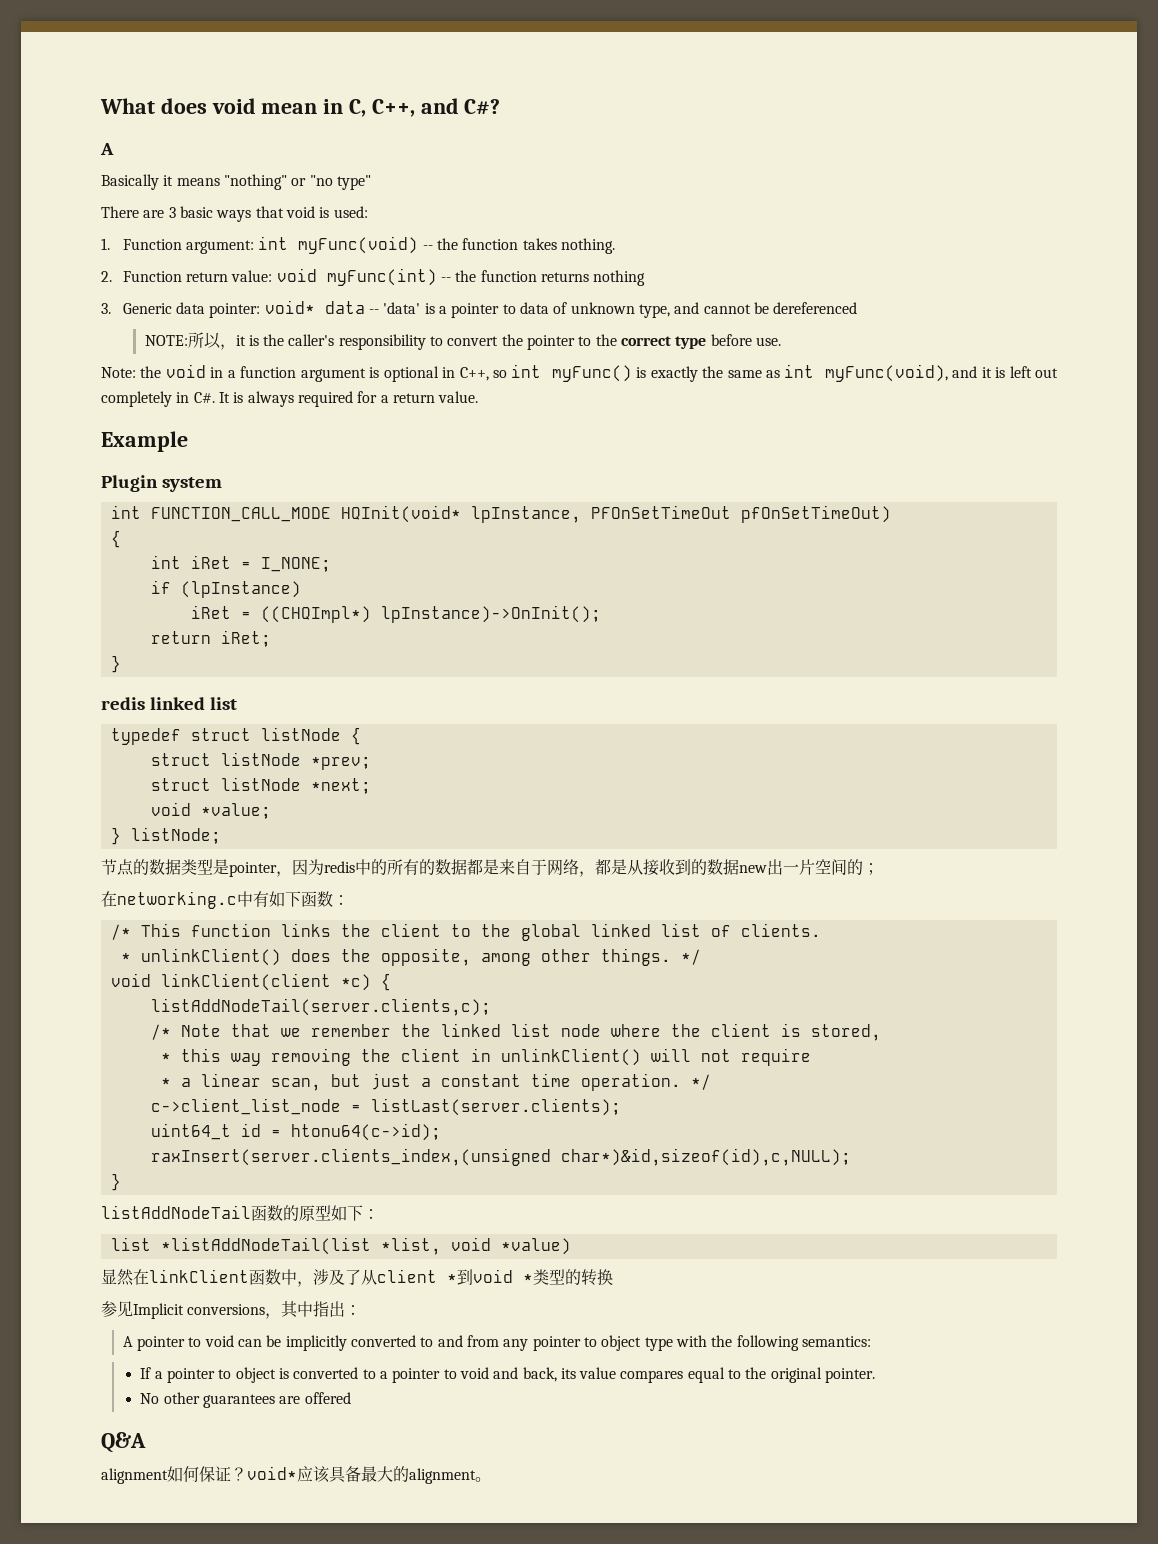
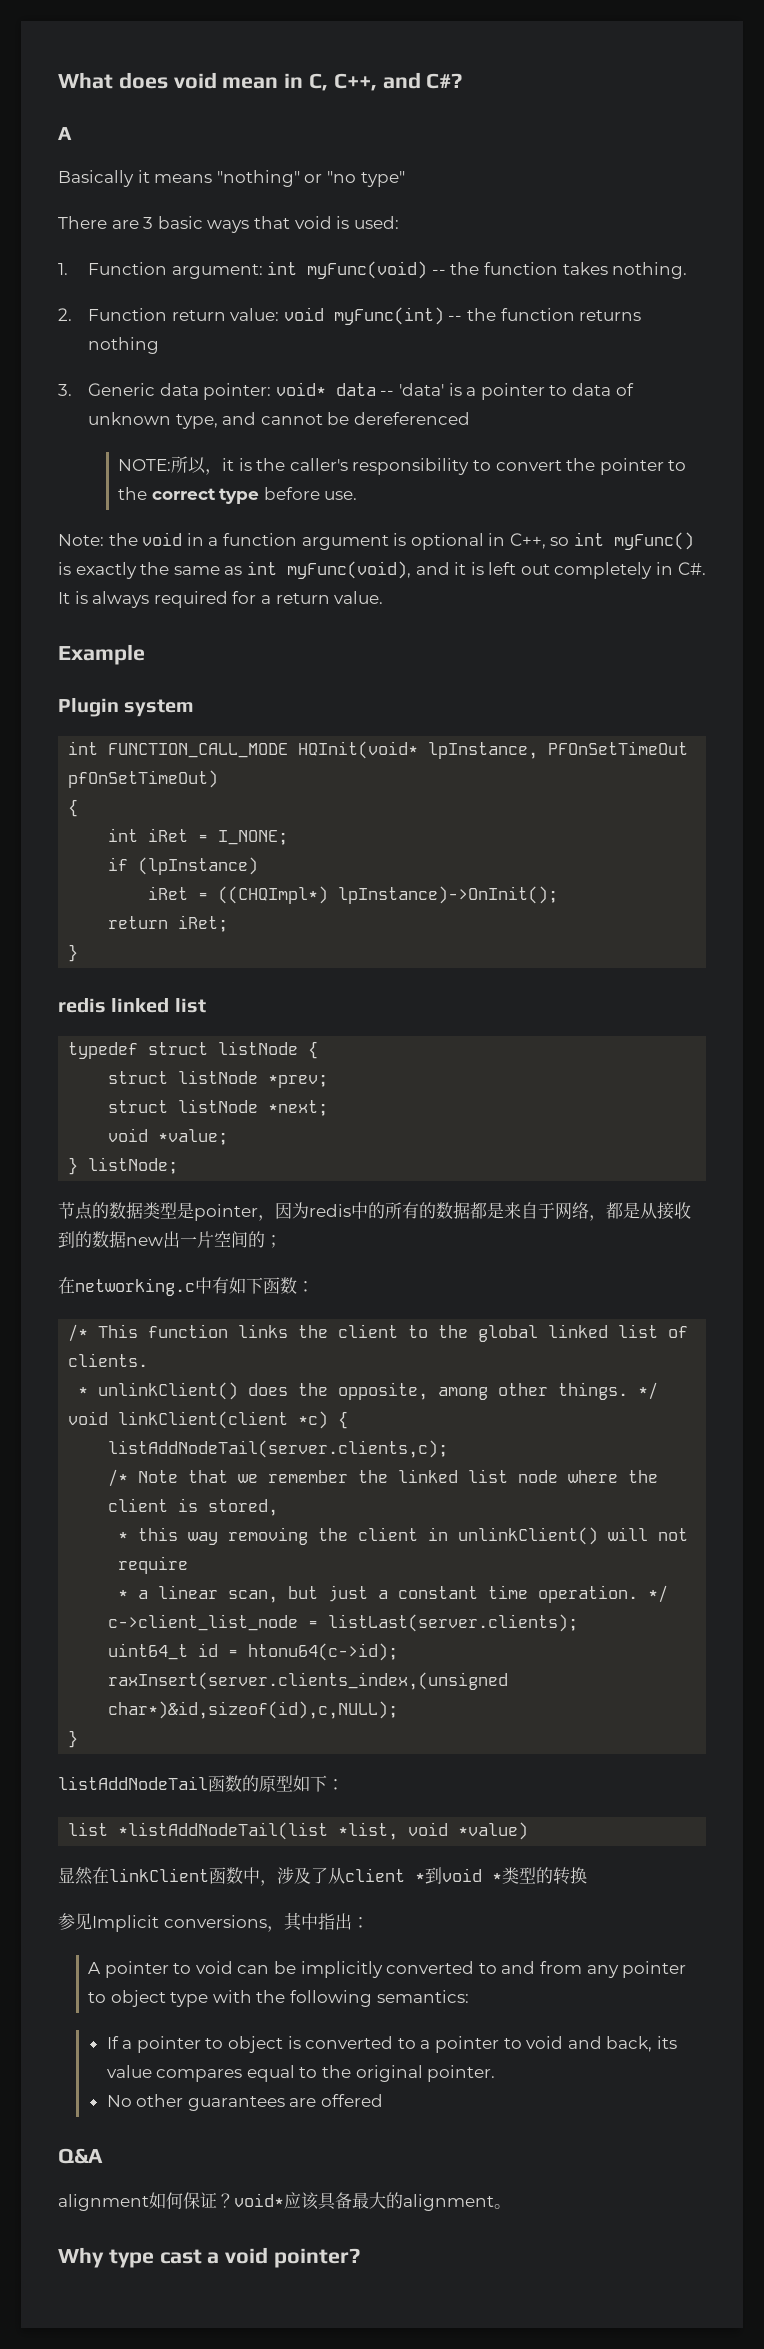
+ Why type cast a void pointer?

